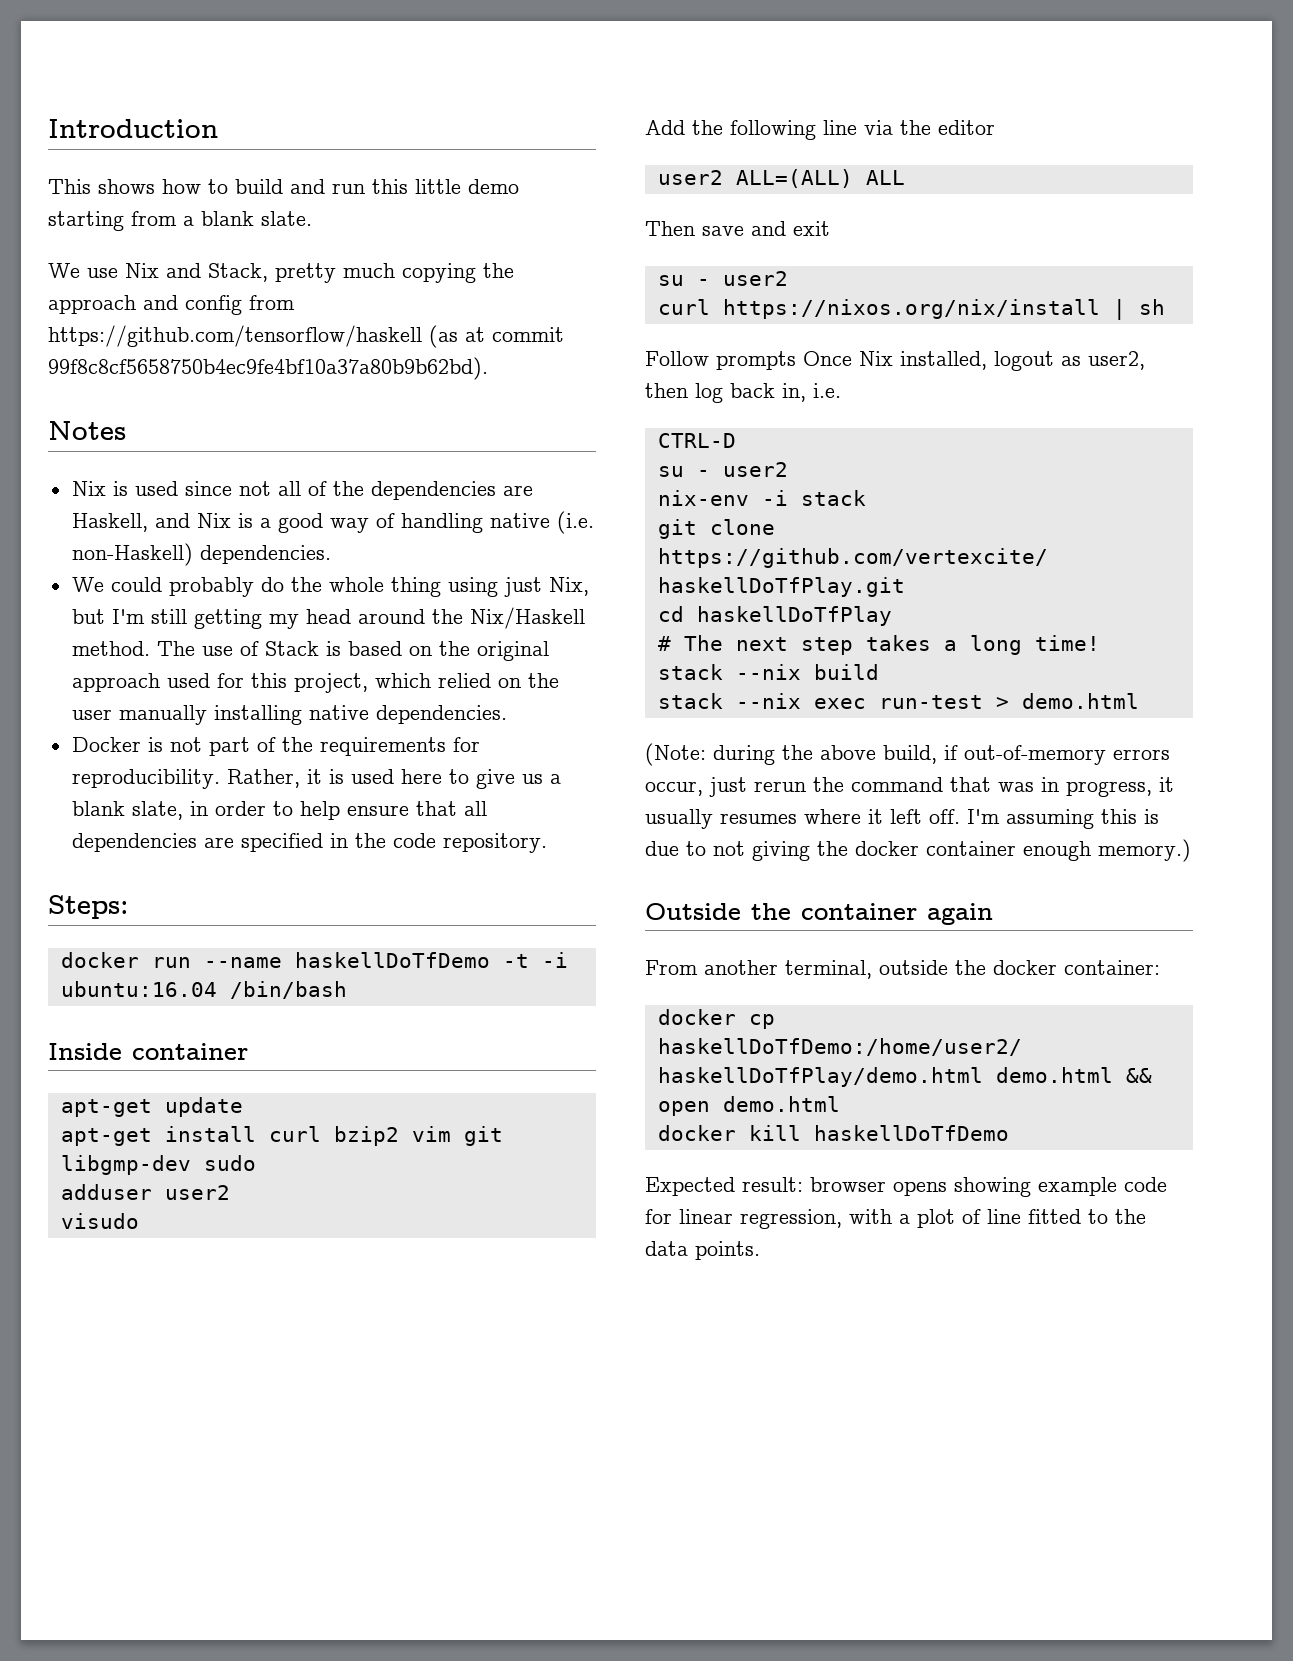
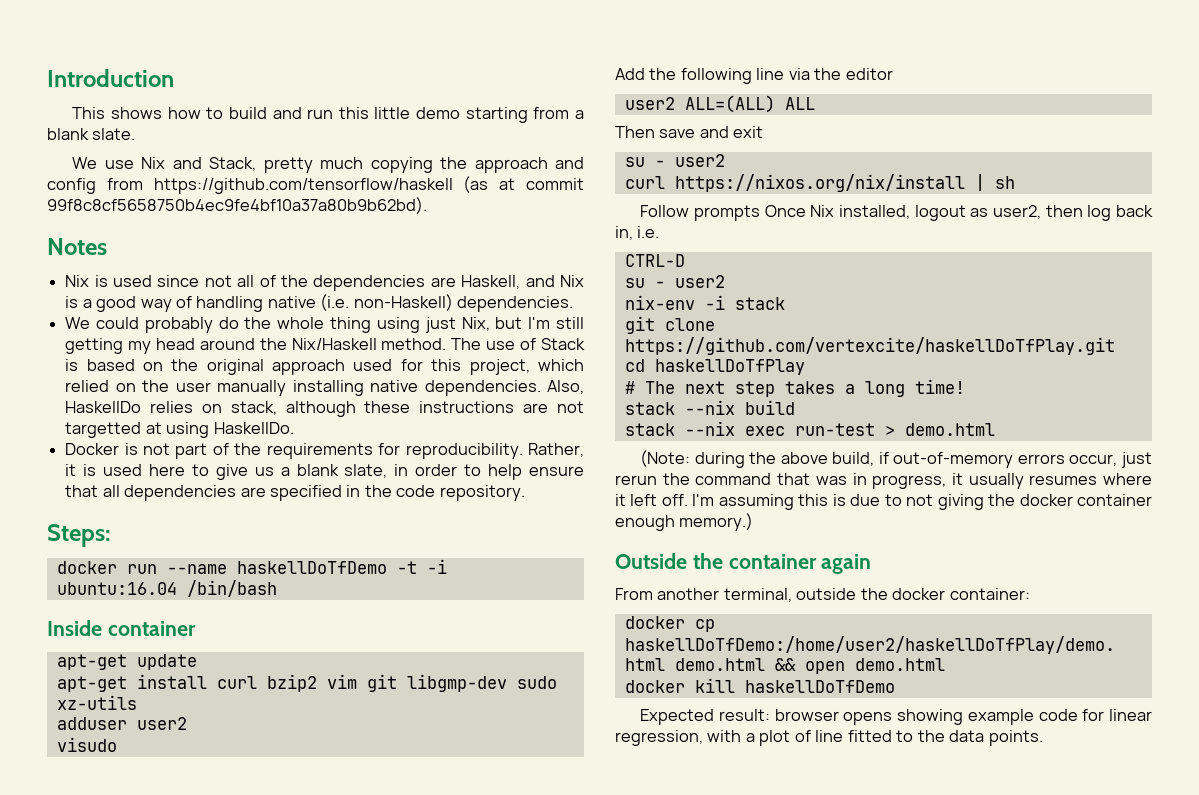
+ Also, HaskellDo relies on stack, although these instructions are not targetted at using HaskellDo.
- apt-get install curl bzip2 vim git libgmp-dev sudo
+ apt-get install curl bzip2 vim git libgmp-dev sudo xz-utils

